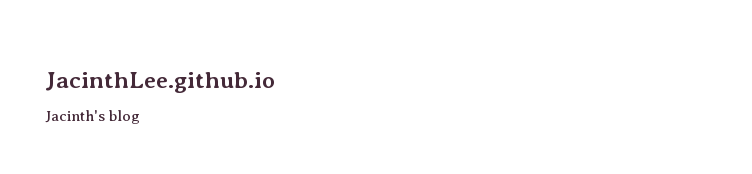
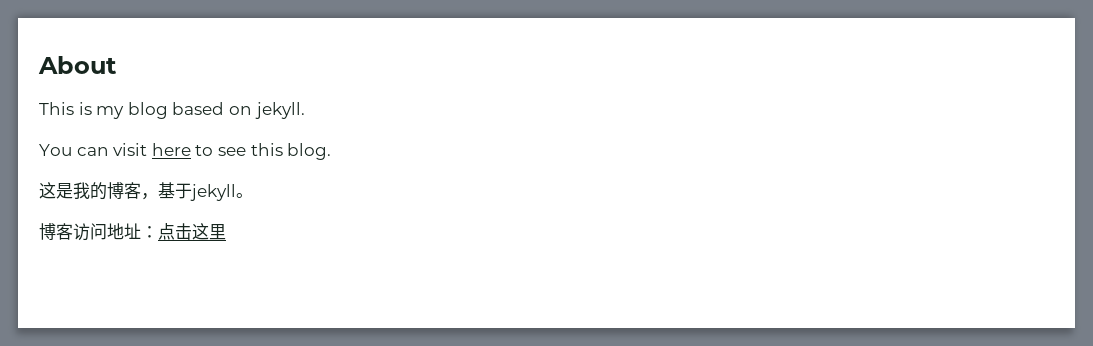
- JacinthLee.github.io
- Jacinth's blog
+ About
+ This is my blog based on jekyll.
+ You can visit here to see this blog.
+ 这是我的博客，基于jekyll。
+ 博客访问地址：点击这里

